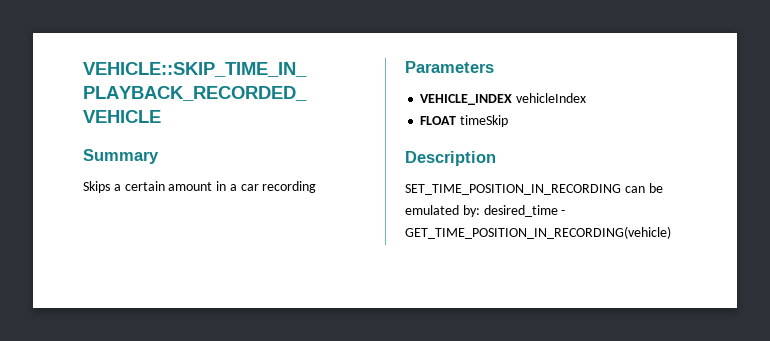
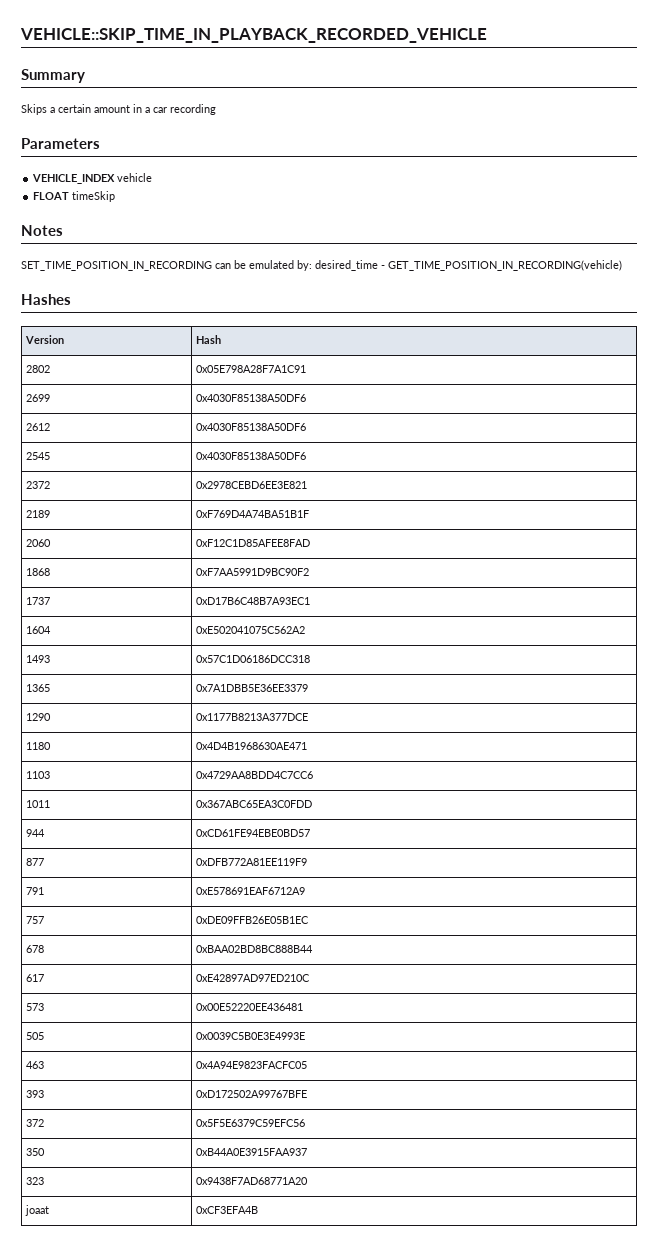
- VEHICLE_INDEX vehicleIndex
+ VEHICLE_INDEX vehicle
- Description
+ Notes
+ Hashes
+ Version | Hash
+ 2802 | 0x05E798A28F7A1C91
+ 2699 | 0x4030F85138A50DF6
+ 2612 | 0x4030F85138A50DF6
+ 2545 | 0x4030F85138A50DF6
+ 2372 | 0x2978CEBD6EE3E821
+ 2189 | 0xF769D4A74BA51B1F
+ 2060 | 0xF12C1D85AFEE8FAD
+ 1868 | 0xF7AA5991D9BC90F2
+ 1737 | 0xD17B6C48B7A93EC1
+ 1604 | 0xE502041075C562A2
+ 1493 | 0x57C1D06186DCC318
+ 1365 | 0x7A1DBB5E36EE3379
+ 1290 | 0x1177B8213A377DCE
+ 1180 | 0x4D4B1968630AE471
+ 1103 | 0x4729AA8BDD4C7CC6
+ 1011 | 0x367ABC65EA3C0FDD
+ 944 | 0xCD61FE94EBE0BD57
+ 877 | 0xDFB772A81EE119F9
+ 791 | 0xE578691EAF6712A9
+ 757 | 0xDE09FFB26E05B1EC
+ 678 | 0xBAA02BD8BC888B44
+ 617 | 0xE42897AD97ED210C
+ 573 | 0x00E52220EE436481
+ 505 | 0x0039C5B0E3E4993E
+ 463 | 0x4A94E9823FACFC05
+ 393 | 0xD172502A99767BFE
+ 372 | 0x5F5E6379C59EFC56
+ 350 | 0xB44A0E3915FAA937
+ 323 | 0x9438F7AD68771A20
+ joaat | 0xCF3EFA4B

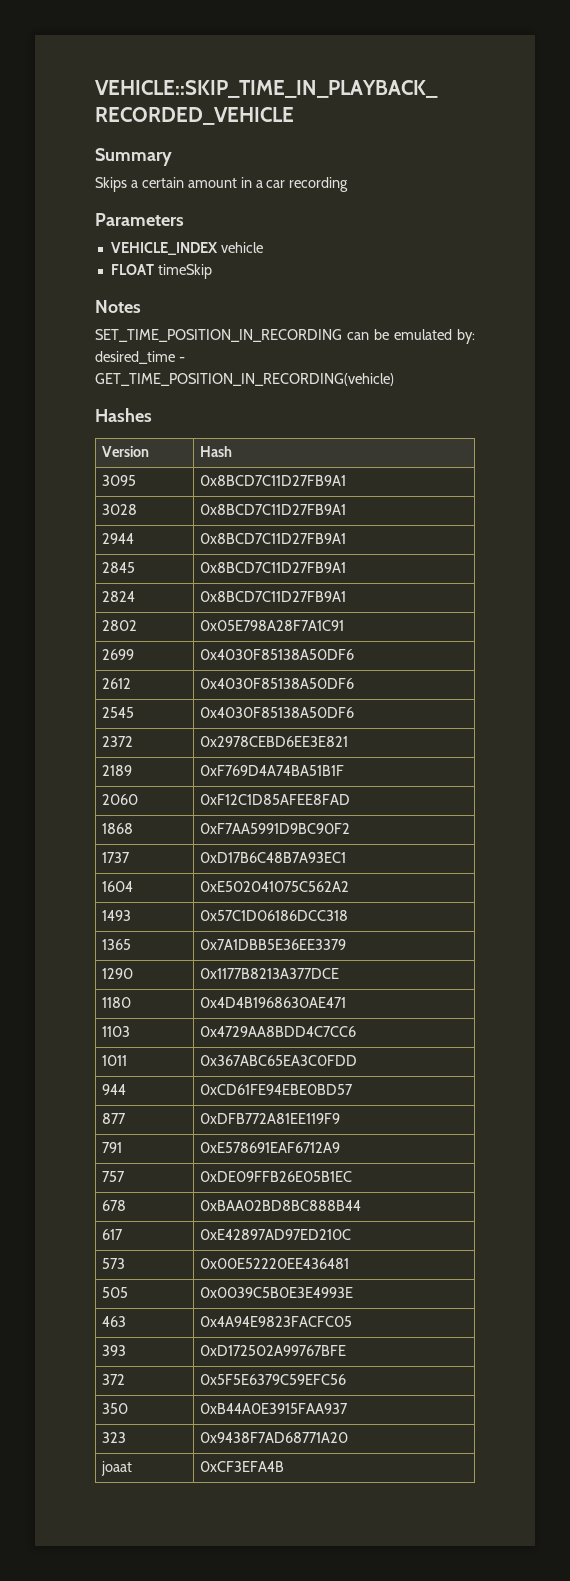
+ 3095 | 0x8BCD7C11D27FB9A1
+ 3028 | 0x8BCD7C11D27FB9A1
+ 2944 | 0x8BCD7C11D27FB9A1
+ 2845 | 0x8BCD7C11D27FB9A1
+ 2824 | 0x8BCD7C11D27FB9A1

